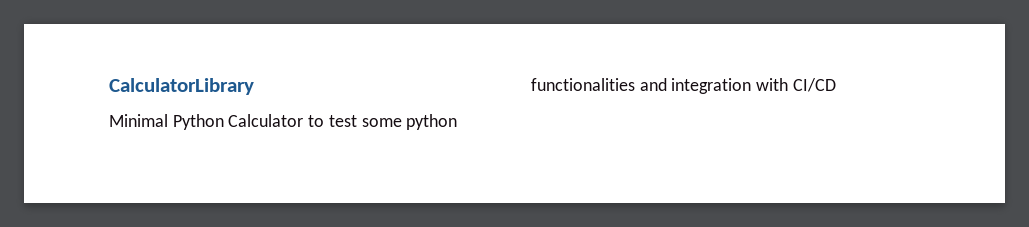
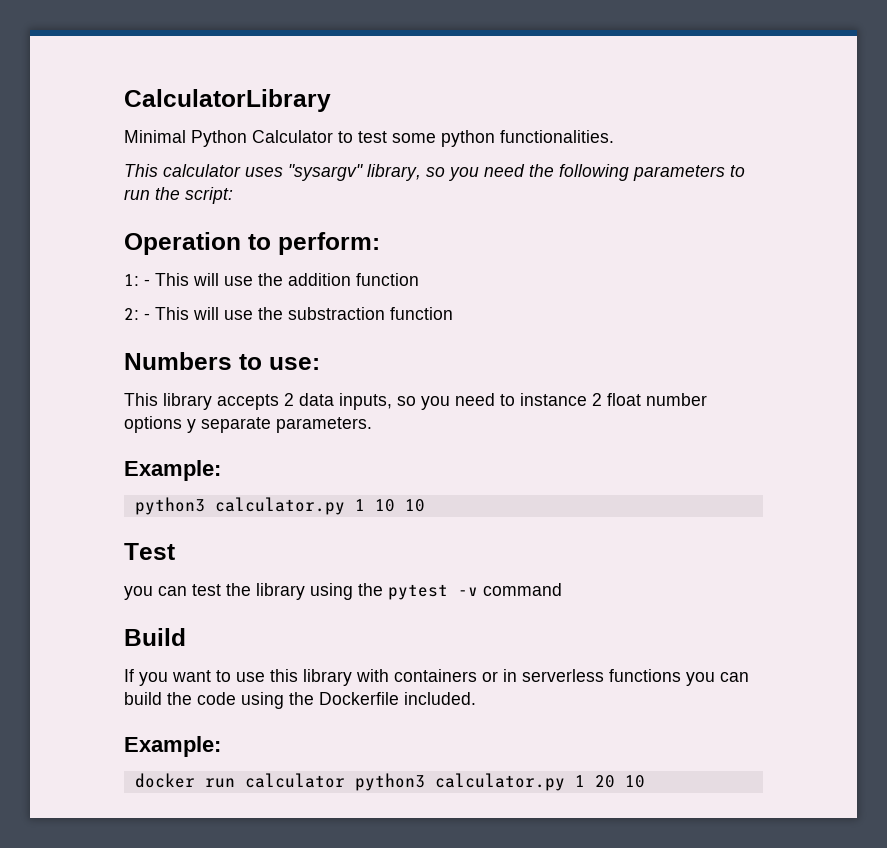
- Minimal Python Calculator to test some python functionalities and integration with CI/CD
+ Minimal Python Calculator to test some python functionalities.
+ This calculator uses "sysargv" library, so you need the following parameters to run the script:
+ Operation to perform:
+ 1: - This will use the addition function
+ 2: - This will use the substraction function
+ Numbers to use:
+ This library accepts 2 data inputs, so you need to instance 2 float number options y separate parameters.
+ Example:
+ python3 calculator.py 1 10 10
+ Test
+ you can test the library using the pytest -v command
+ Build
+ If you want to use this library with containers or in serverless functions you can build the code using the Dockerfile included.
+ Example:
+ docker run calculator python3 calculator.py 1 20 10

